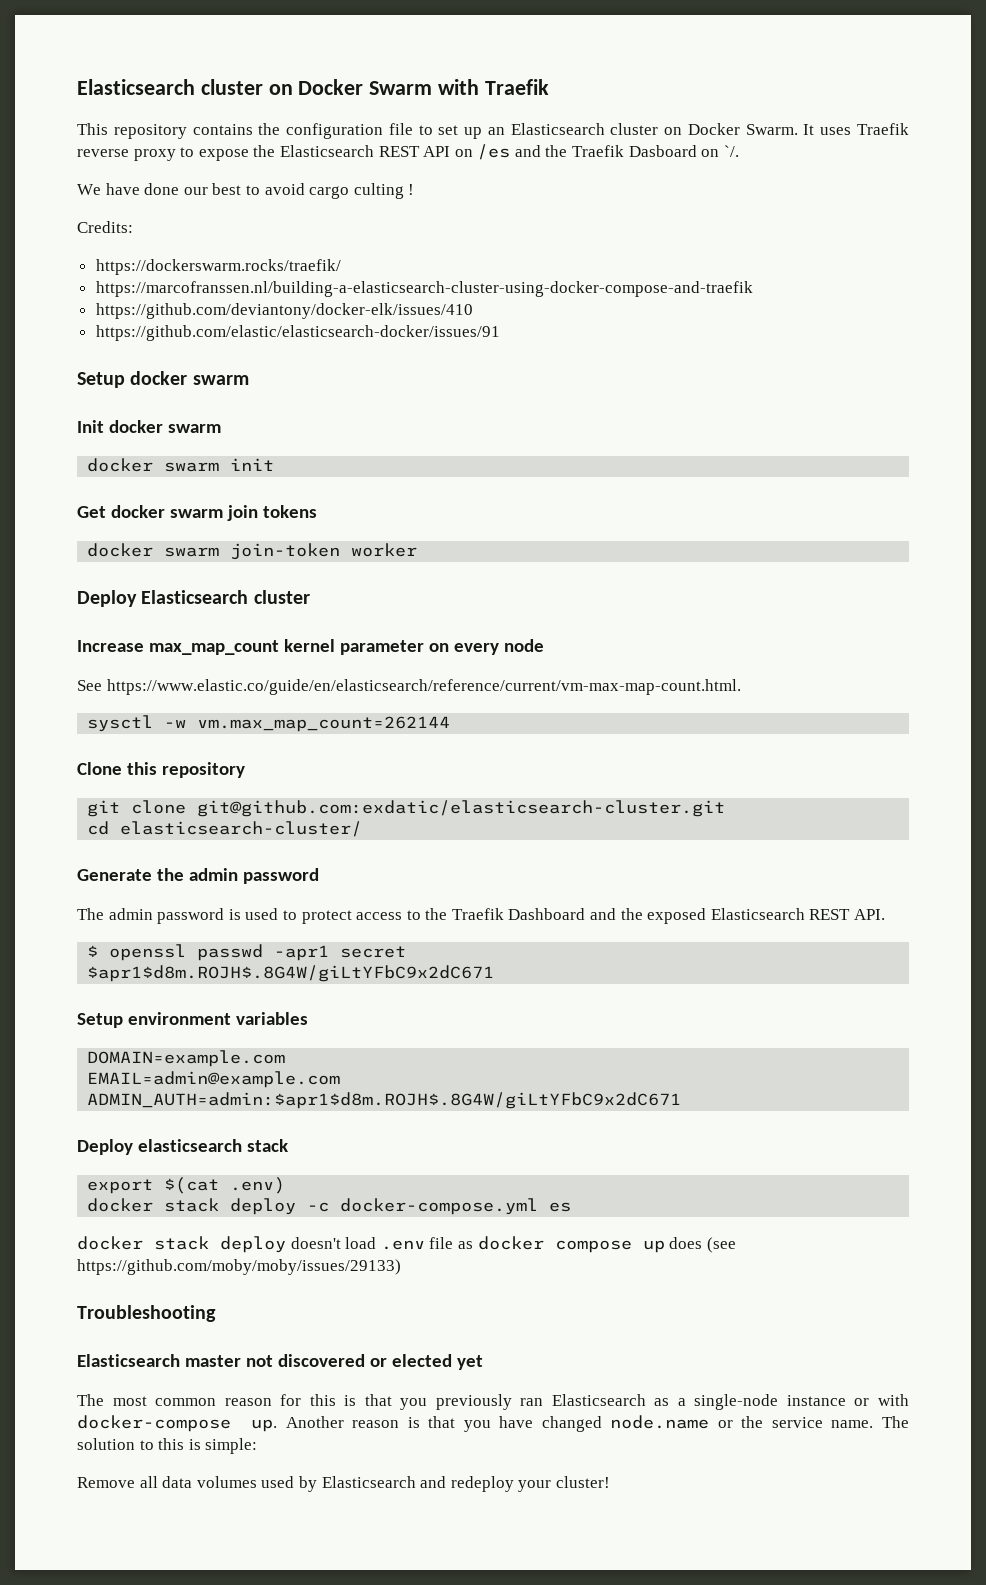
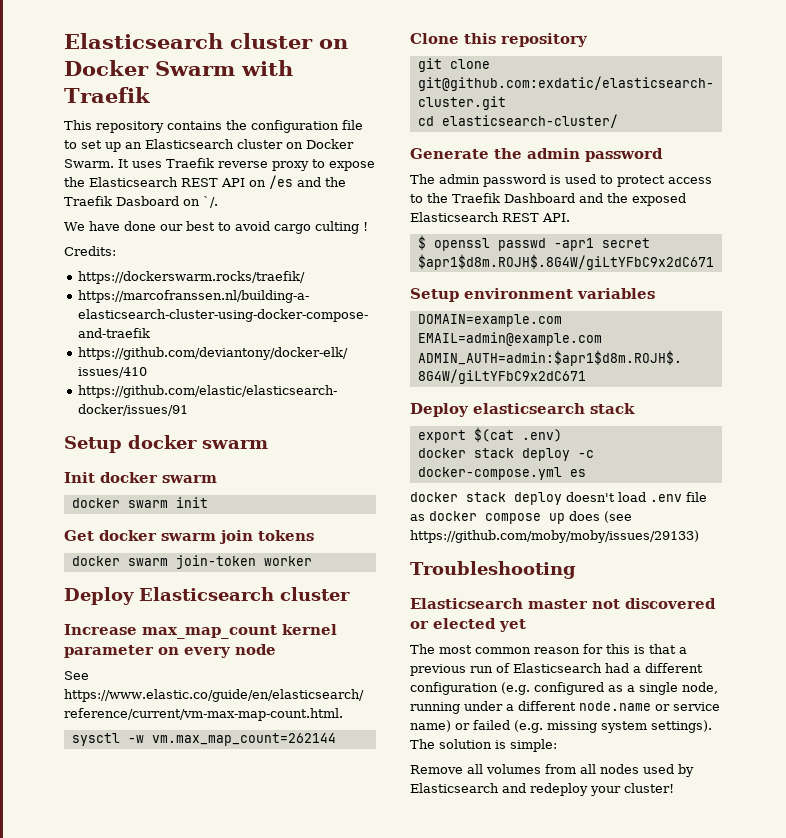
- The most common reason for this is that you previously ran Elasticsearch as a single-node instance or with docker-compose up. Another reason is that you have changed node.name or the service name. The solution to this is simple:
+ The most common reason for this is that a previous run of Elasticsearch had a different configuration (e.g. configured as a single node, running under a different node.name or service name) or failed (e.g. missing system settings). The solution is simple:
- Remove all data volumes used by Elasticsearch and redeploy your cluster!
+ Remove all volumes from all nodes used by Elasticsearch and redeploy your cluster!

